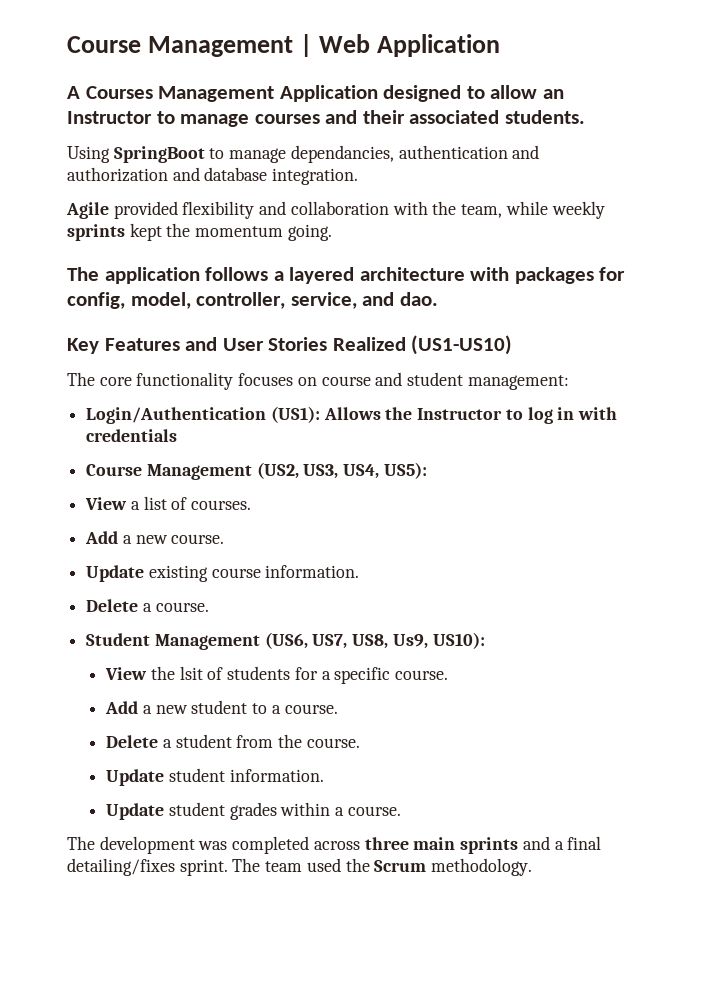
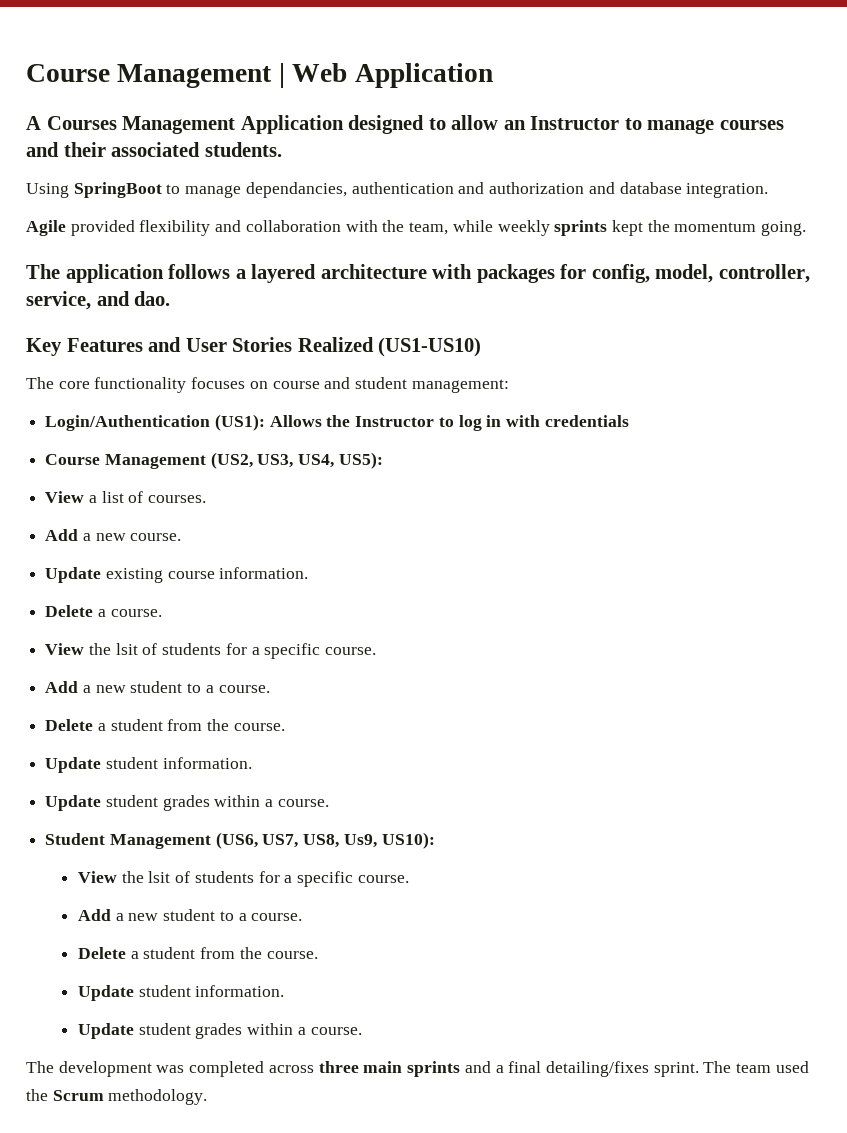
  Delete a course.
+ View the lsit of students for a specific course.
+ Add a new student to a course.
+ Delete a student from the course.
+ Update student information.
+ Update student grades within a course.

